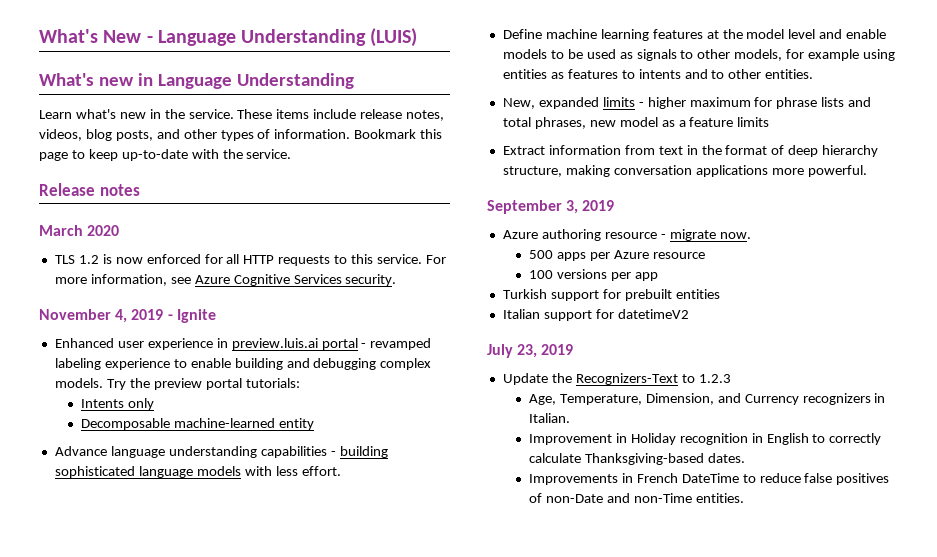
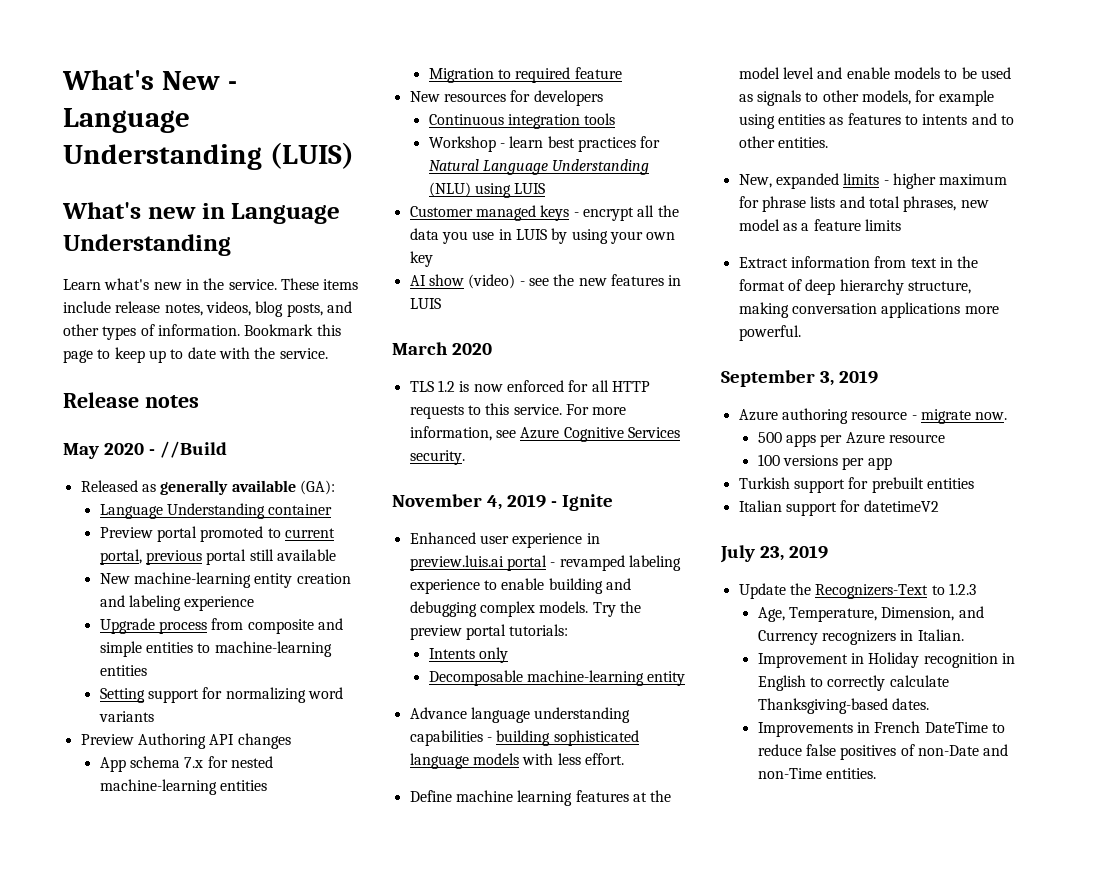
- Bookmark this page to keep up-to-date with the service.
+ Bookmark this page to keep up to date with the service.
+ May 2020 - //Build
+ Released as generally available (GA):
+ Language Understanding container
+ Preview portal promoted to current portal, previous portal still available
+ New machine-learning entity creation and labeling experience
+ Upgrade process from composite and simple entities to machine-learning entities
+ Setting support for normalizing word variants
+ Preview Authoring API changes
+ App schema 7.x for nested machine-learning entities
+ Migration to required feature
+ New resources for developers
+ Continuous integration tools
+ Workshop - learn best practices for Natural Language Understanding (NLU) using LUIS
+ Customer managed keys - encrypt all the data you use in LUIS by using your own key
+ AI show (video) - see the new features in LUIS
- Decomposable machine-learned entity
+ Decomposable machine-learning entity

